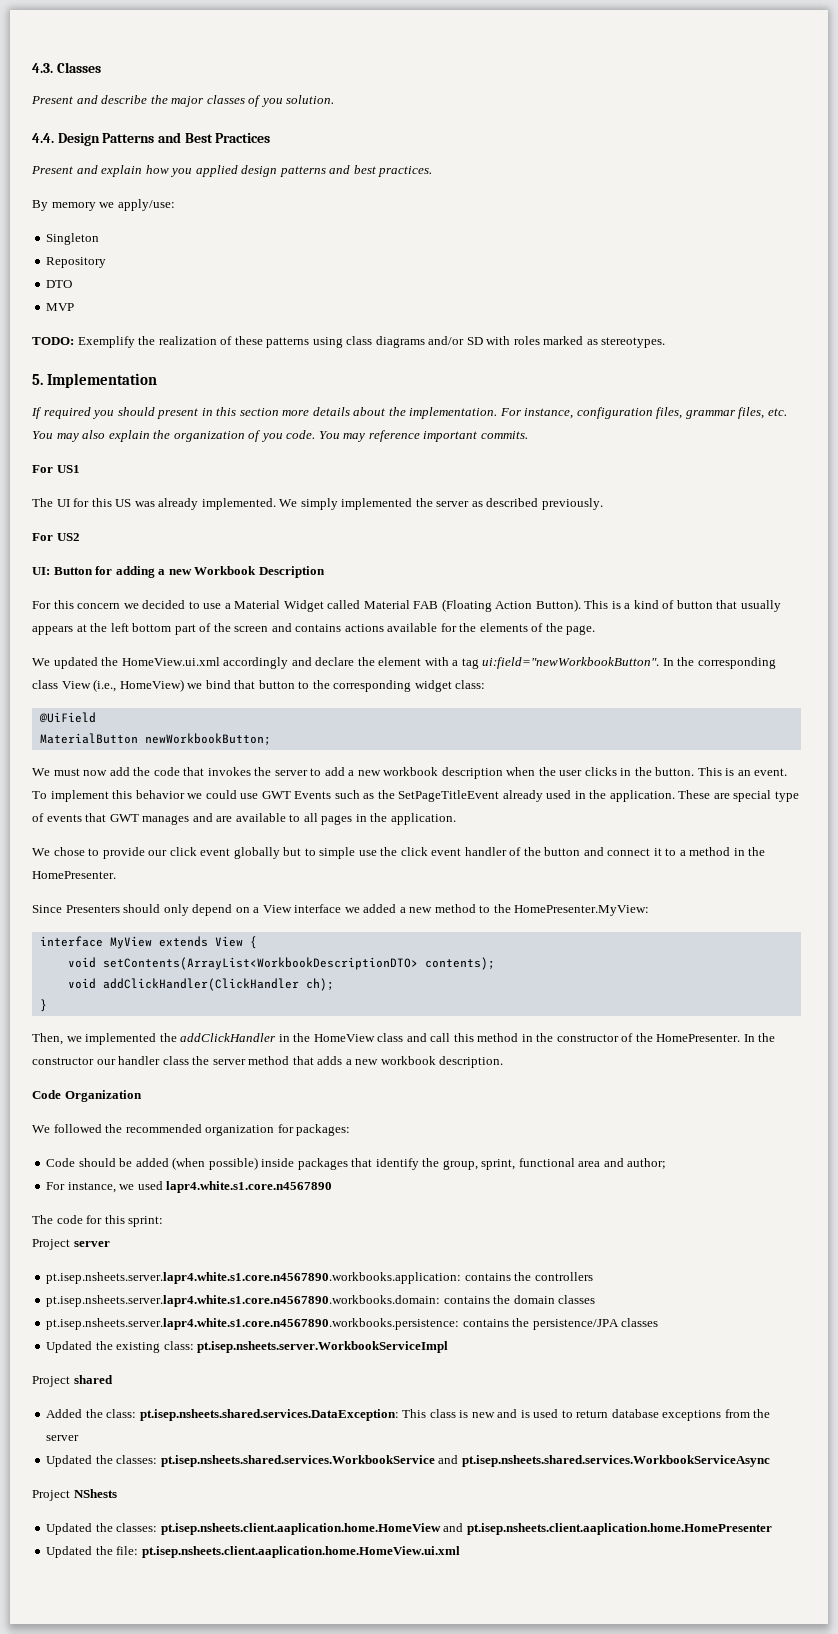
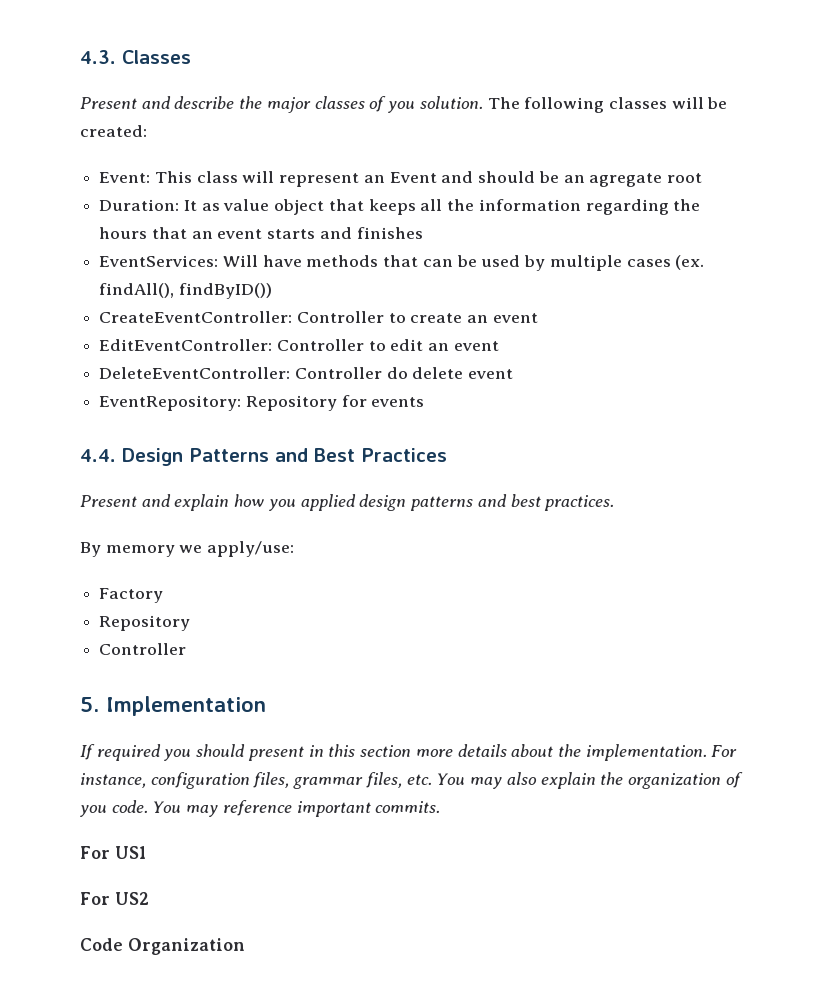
+ The following classes will be created:
+ Event: This class will represent an Event and should be an agregate root
+ Duration: It as value object that keeps all the information regarding the hours that an event starts and finishes
+ EventServices: Will have methods that can be used by multiple cases (ex. findAll(), findByID())
+ CreateEventController: Controller to create an event
+ EditEventController: Controller to edit an event
+ DeleteEventController: Controller do delete event
+ EventRepository: Repository for events
- Singleton
+ Factory
  Repository
- DTO
- MVP
- TODO: Exemplify the realization of these patterns using class diagrams and/or SD with roles marked as stereotypes.
+ Controller
- The UI for this US was already implemented. We simply implemented the server as described previously.
  For US2
- UI: Button for adding a new Workbook Description
- For this concern we decided to use a Material Widget called Material FAB (Floating Action Button). This is a kind of button that usually appears at the left bottom part of the screen and contains actions available for the elements of the page.
- We updated the HomeView.ui.xml accordingly and declare the element with a tag ui:field="newWorkbookButton". In the corresponding class View (i.e., HomeView) we bind that button to the corresponding widget class:
- @UiField
- MaterialButton newWorkbookButton;
- We must now add the code that invokes the server to add a new workbook description when the user clicks in the button. This is an event. To implement this behavior we could use GWT Events such as the SetPageTitleEvent already used in the application. These are special type of events that GWT manages and are available to all pages in the application.
- We chose to provide our click event globally but to simple use the click event handler of the button and connect it to a method in the HomePresenter.
- Since Presenters should only depend on a View interface we added a new method to the HomePresenter.MyView:
- interface MyView extends View {
- void setContents(ArrayList<WorkbookDescriptionDTO> contents);
- void addClickHandler(ClickHandler ch);
- }
- Then, we implemented the addClickHandler in the HomeView class and call this method in the constructor of the HomePresenter. In the constructor our handler class the server method that adds a new workbook description.
  Code Organization
- We followed the recommended organization for packages:
- Code should be added (when possible) inside packages that identify the group, sprint, functional area and author;
- For instance, we used lapr4.white.s1.core.n4567890
- The code for this sprint:
- Project server
- pt.isep.nsheets.server.lapr4.white.s1.core.n4567890.workbooks.application: contains the controllers
- pt.isep.nsheets.server.lapr4.white.s1.core.n4567890.workbooks.domain: contains the domain classes
- pt.isep.nsheets.server.lapr4.white.s1.core.n4567890.workbooks.persistence: contains the persistence/JPA classes
- Updated the existing class: pt.isep.nsheets.server.WorkbookServiceImpl
- Project shared
- Added the class: pt.isep.nsheets.shared.services.DataException: This class is new and is used to return database exceptions from the server
- Updated the classes: pt.isep.nsheets.shared.services.WorkbookService and pt.isep.nsheets.shared.services.WorkbookServiceAsync
- Project NShests
- Updated the classes: pt.isep.nsheets.client.aaplication.home.HomeView and pt.isep.nsheets.client.aaplication.home.HomePresenter
- Updated the file: pt.isep.nsheets.client.aaplication.home.HomeView.ui.xml

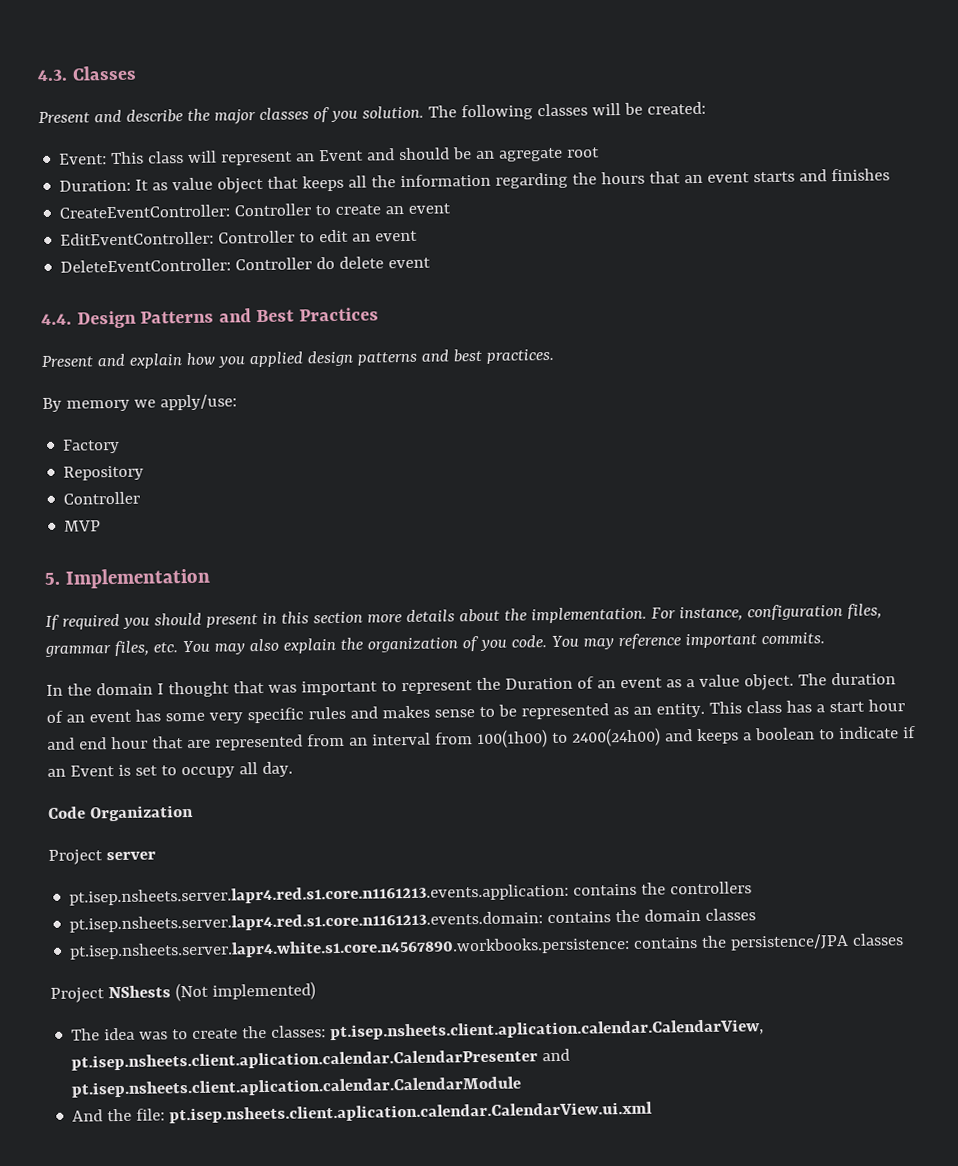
- EventServices: Will have methods that can be used by multiple cases (ex. findAll(), findByID())
- EventRepository: Repository for events
+ MVP
- For US1
- For US2
+ In the domain I thought that was important to represent the Duration of an event as a value object. The duration of an event has some very specific rules and makes sense to be represented as an entity. This class has a start hour and end hour that are represented from an interval from 100(1h00) to 2400(24h00) and keeps a boolean to indicate if an Event is set to occupy all day.
  Code Organization
+ Project server
+ pt.isep.nsheets.server.lapr4.red.s1.core.n1161213.events.application: contains the controllers
+ pt.isep.nsheets.server.lapr4.red.s1.core.n1161213.events.domain: contains the domain classes
+ pt.isep.nsheets.server.lapr4.white.s1.core.n4567890.workbooks.persistence: contains the persistence/JPA classes
+ Project NShests (Not implemented)
+ The idea was to create the classes: pt.isep.nsheets.client.aplication.calendar.CalendarView, pt.isep.nsheets.client.aplication.calendar.CalendarPresenter and pt.isep.nsheets.client.aplication.calendar.CalendarModule
+ And the file: pt.isep.nsheets.client.aplication.calendar.CalendarView.ui.xml

